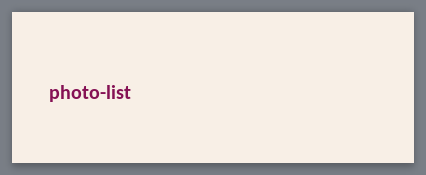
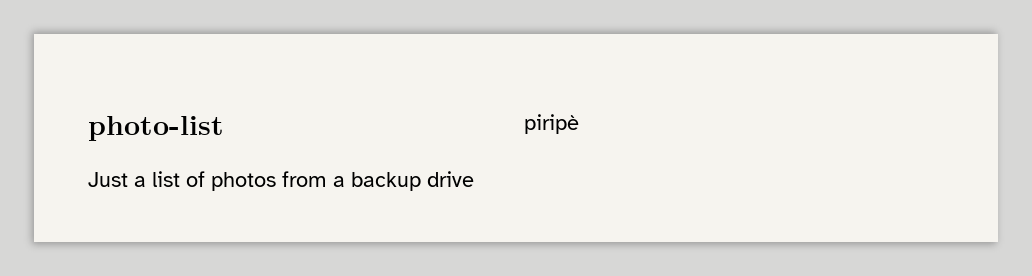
+ Just a list of photos from a backup drive piripè

